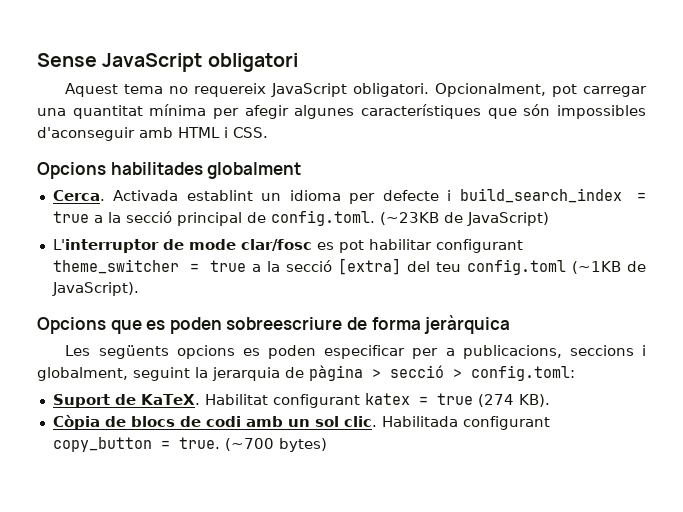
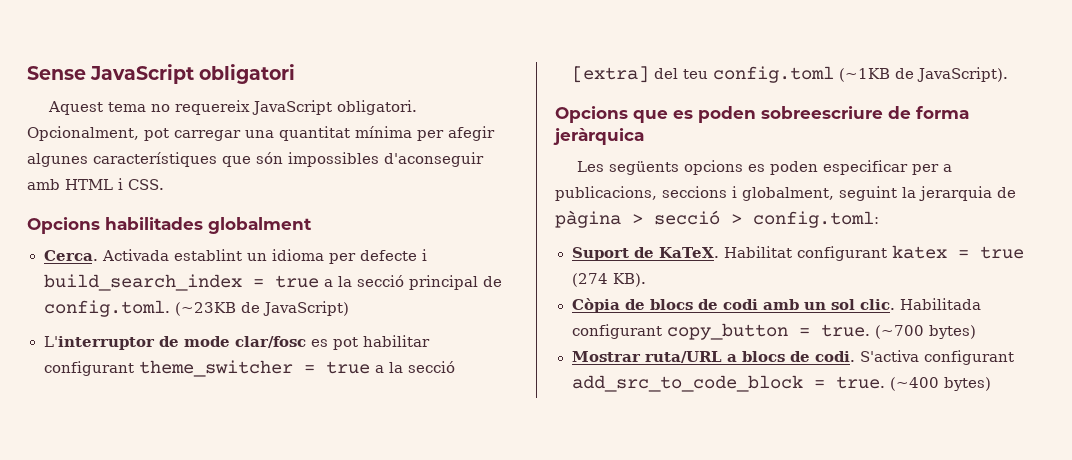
+ Mostrar ruta/URL a blocs de codi. S'activa configurant add_src_to_code_block = true. (~400 bytes)

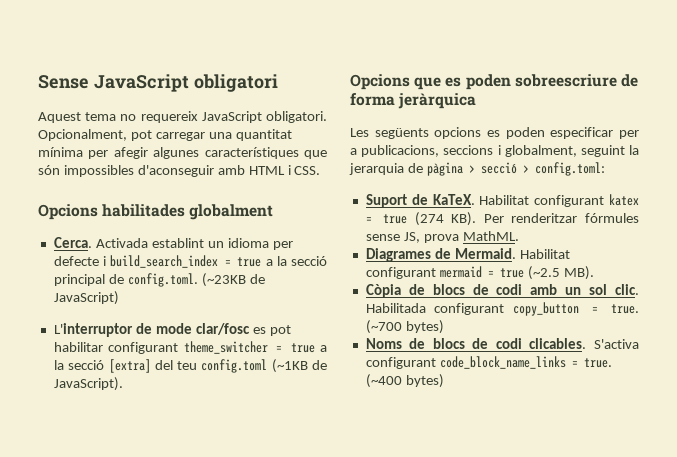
- Habilitat configurant katex = true (274 KB).
+ Habilitat configurant katex = true (274 KB). Per renderitzar fórmules sense JS, prova MathML.
+ Diagrames de Mermaid. Habilitat configurant mermaid = true (~2.5 MB).
- Mostrar ruta/URL a blocs de codi.
+ Noms de blocs de codi clicables.
- S'activa configurant add_src_to_code_block = true.
+ S'activa configurant code_block_name_links = true.

